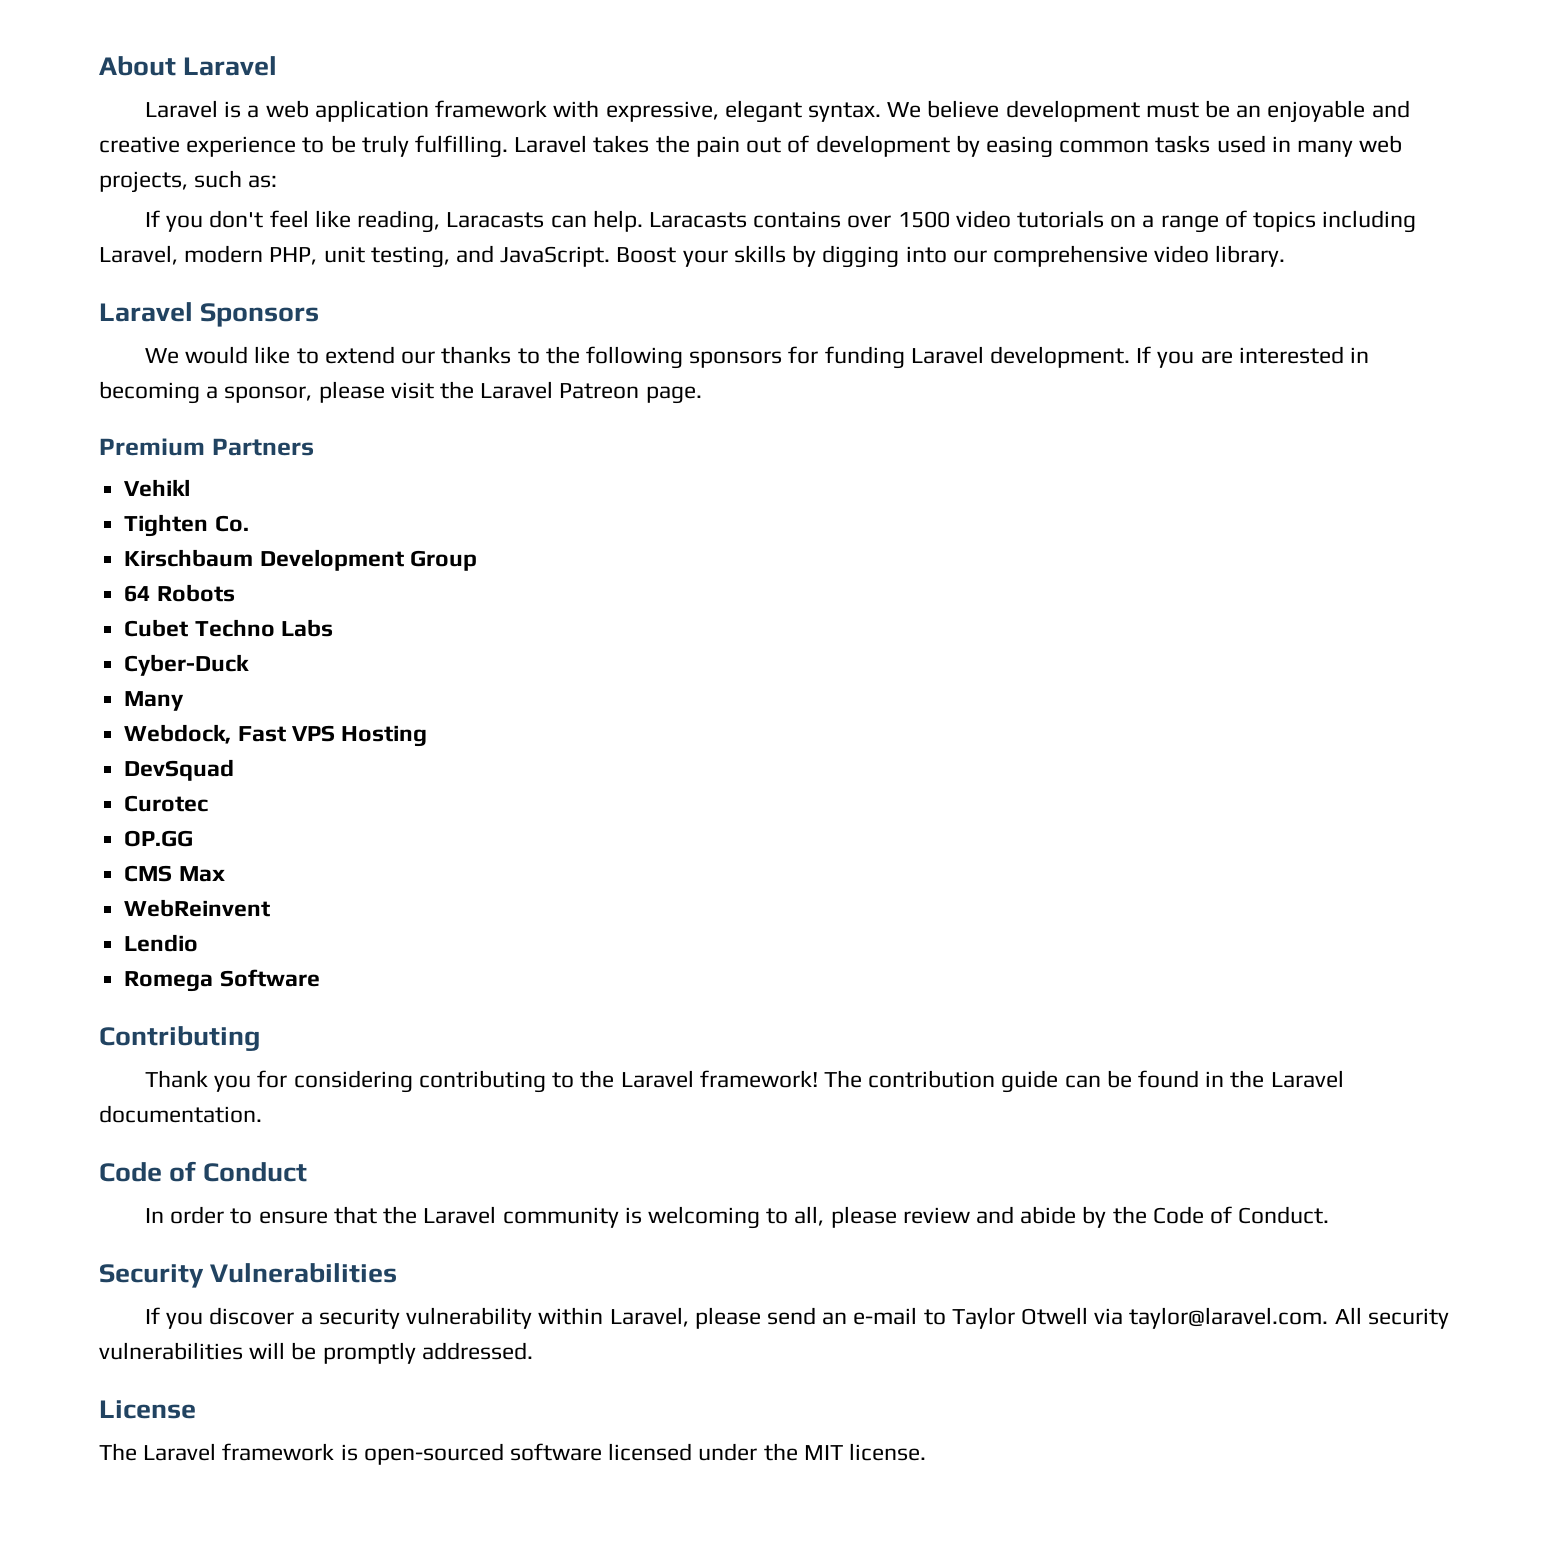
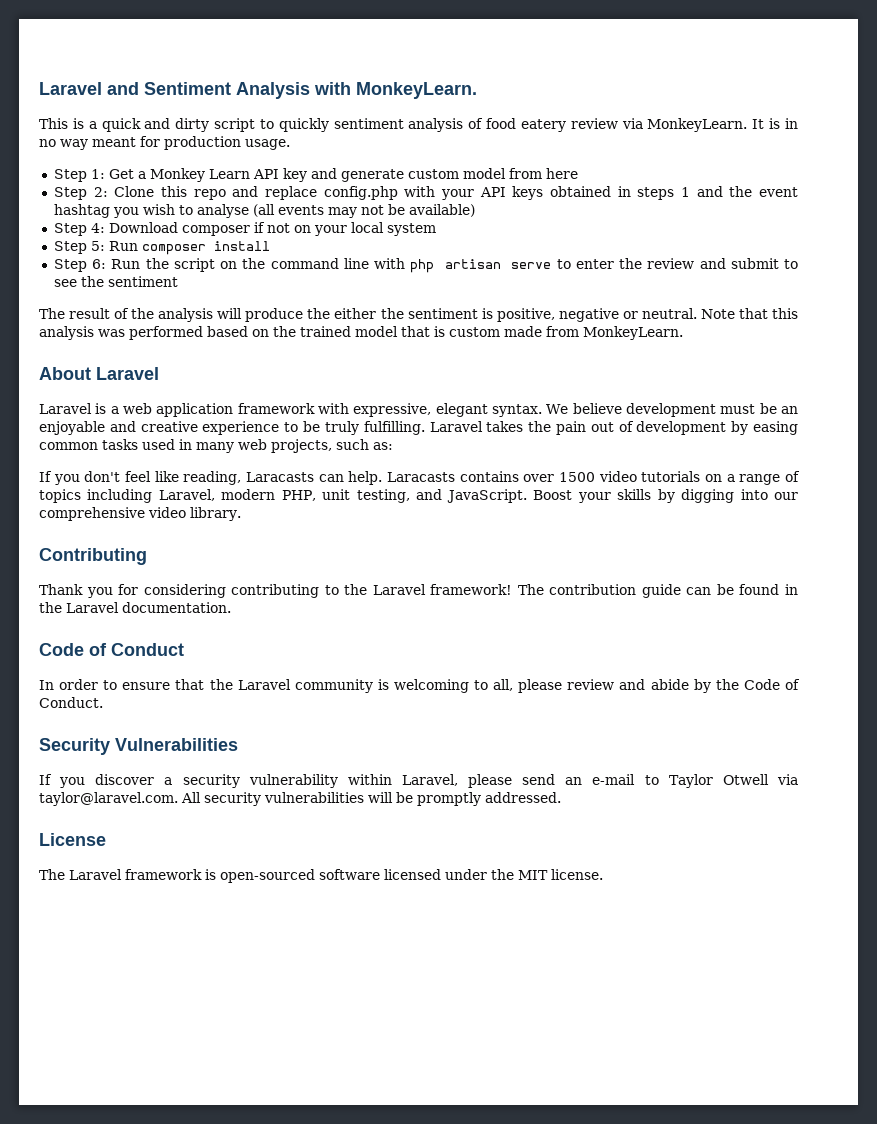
+ Laravel and Sentiment Analysis with MonkeyLearn.
+ This is a quick and dirty script to quickly sentiment analysis of food eatery review via MonkeyLearn. It is in no way meant for production usage.
+ Step 1: Get a Monkey Learn API key and generate custom model from here
+ Step 2: Clone this repo and replace config.php with your API keys obtained in steps 1 and the event hashtag you wish to analyse (all events may not be available)
+ Step 4: Download composer if not on your local system
+ Step 5: Run composer install
+ Step 6: Run the script on the command line with php artisan serve to enter the review and submit to see the sentiment
+ The result of the analysis will produce the either the sentiment is positive, negative or neutral. Note that this analysis was performed based on the trained model that is custom made from MonkeyLearn.
- Laravel Sponsors
- We would like to extend our thanks to the following sponsors for funding Laravel development. If you are interested in becoming a sponsor, please visit the Laravel Patreon page.
- Premium Partners
- Vehikl
- Tighten Co.
- Kirschbaum Development Group
- 64 Robots
- Cubet Techno Labs
- Cyber-Duck
- Many
- Webdock, Fast VPS Hosting
- DevSquad
- Curotec
- OP.GG
- CMS Max
- WebReinvent
- Lendio
- Romega Software

